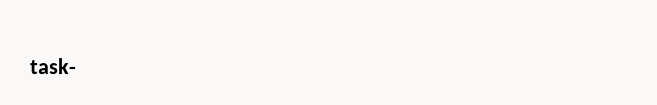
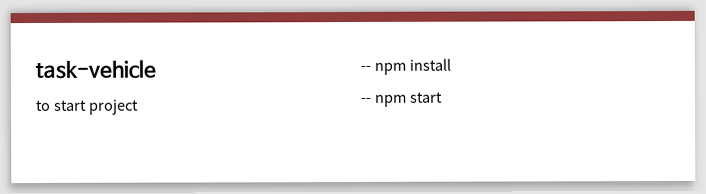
- task-
+ task-vehicle
+ to start project
+ -- npm install
+ -- npm start

